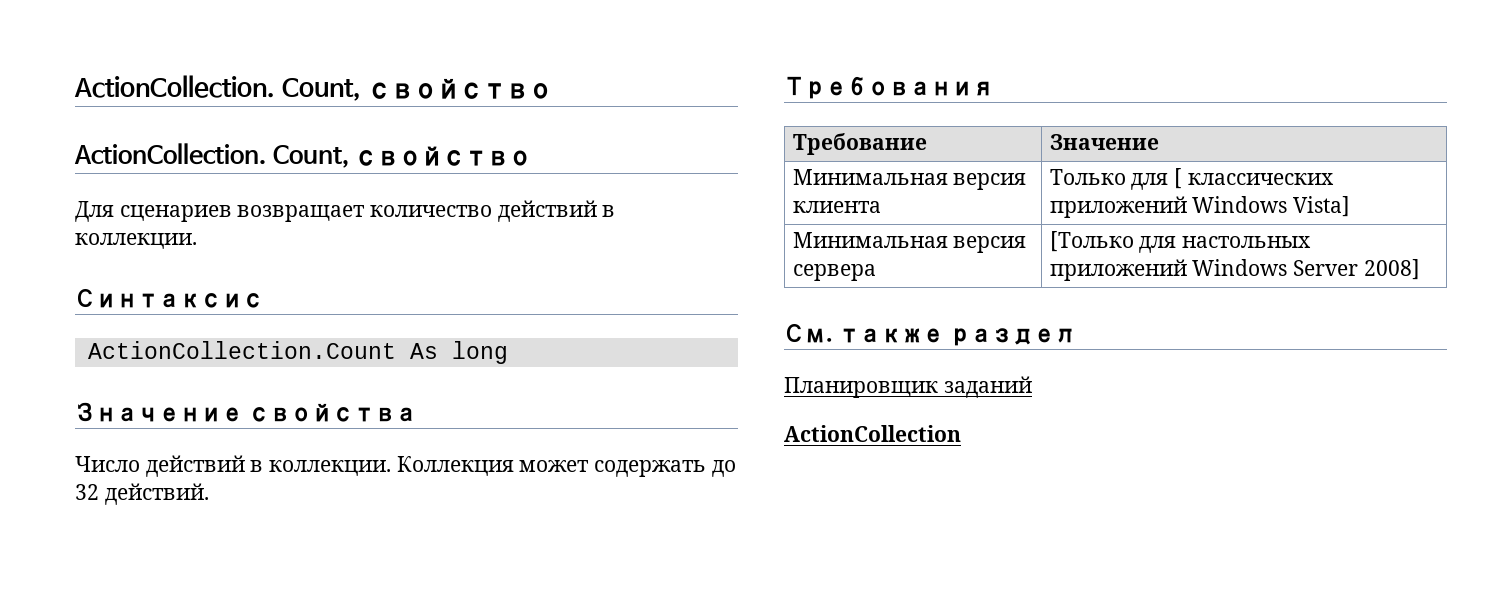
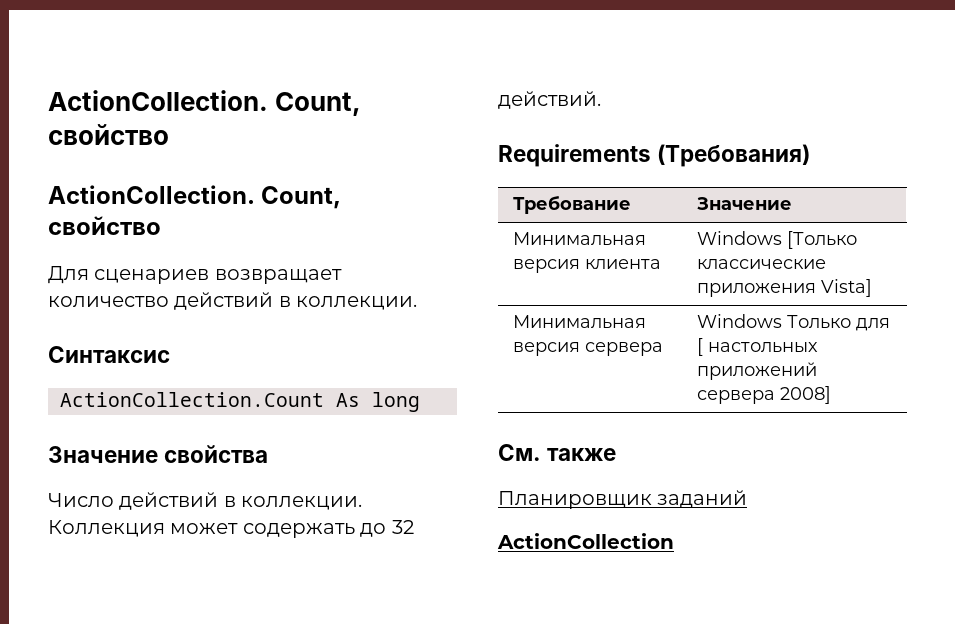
- Требования
+ Requirements (Требования)
- Минимальная версия клиента | Только для [ классических приложений Windows Vista]
- Минимальная версия сервера | [Только для настольных приложений Windows Server 2008]
+ Минимальная версия клиента | Windows [Только классические приложения Vista]
+ Минимальная версия сервера | Windows Только для [ настольных приложений сервера 2008]
- См. также раздел
+ См. также

